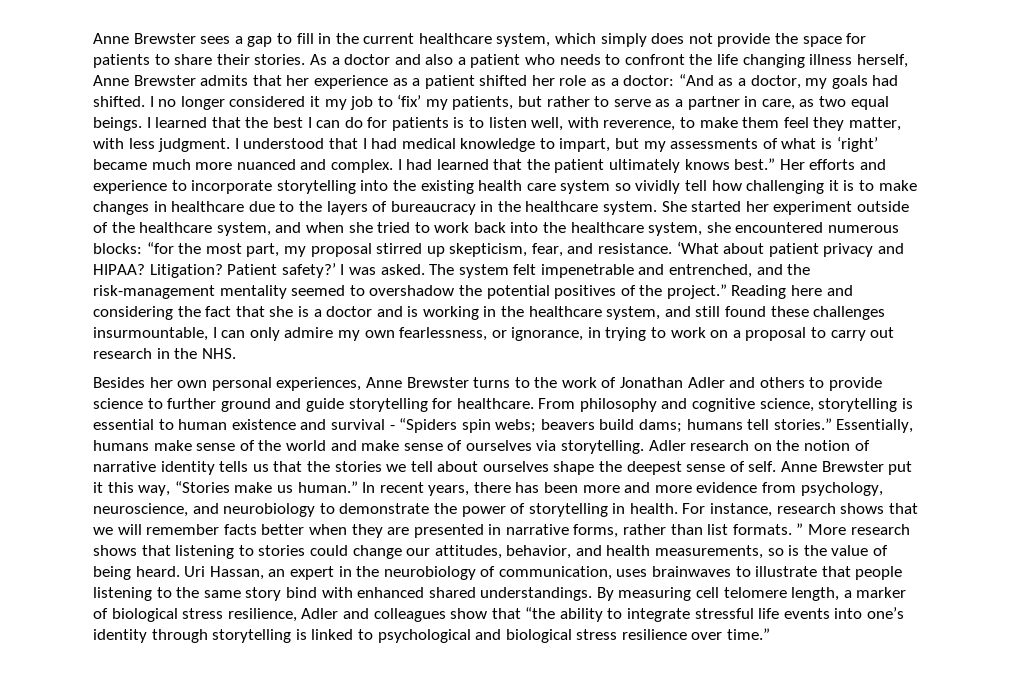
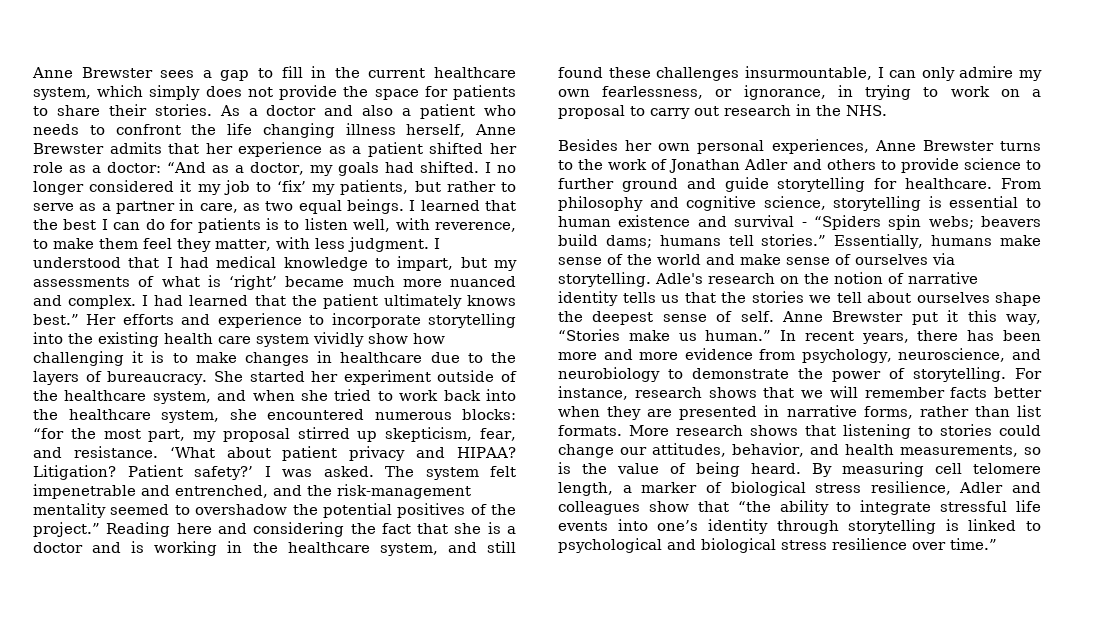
- Her efforts and experience to incorporate storytelling into the existing health care system so vividly tell how challenging it is to make changes in healthcare due to the layers of bureaucracy in the healthcare system.
+ Her efforts and experience to incorporate storytelling into the existing health care system vividly show how challenging it is to make changes in healthcare due to the layers of bureaucracy.
- Adler research on the notion of narrative identity tells us that the stories we tell about ourselves shape the deepest sense of self.
+ Adle's research on the notion of narrative identity tells us that the stories we tell about ourselves shape the deepest sense of self.
- In recent years, there has been more and more evidence from psychology, neuroscience, and neurobiology to demonstrate the power of storytelling in health.
+ In recent years, there has been more and more evidence from psychology, neuroscience, and neurobiology to demonstrate the power of storytelling.
- For instance, research shows that we will remember facts better when they are presented in narrative forms, rather than list formats. ” More research shows that listening to stories could change our attitudes, behavior, and health measurements, so is the value of being heard.
+ For instance, research shows that we will remember facts better when they are presented in narrative forms, rather than list formats. More research shows that listening to stories could change our attitudes, behavior, and health measurements, so is the value of being heard.
- Uri Hassan, an expert in the neurobiology of communication, uses brainwaves to illustrate that people listening to the same story bind with enhanced shared understandings.

